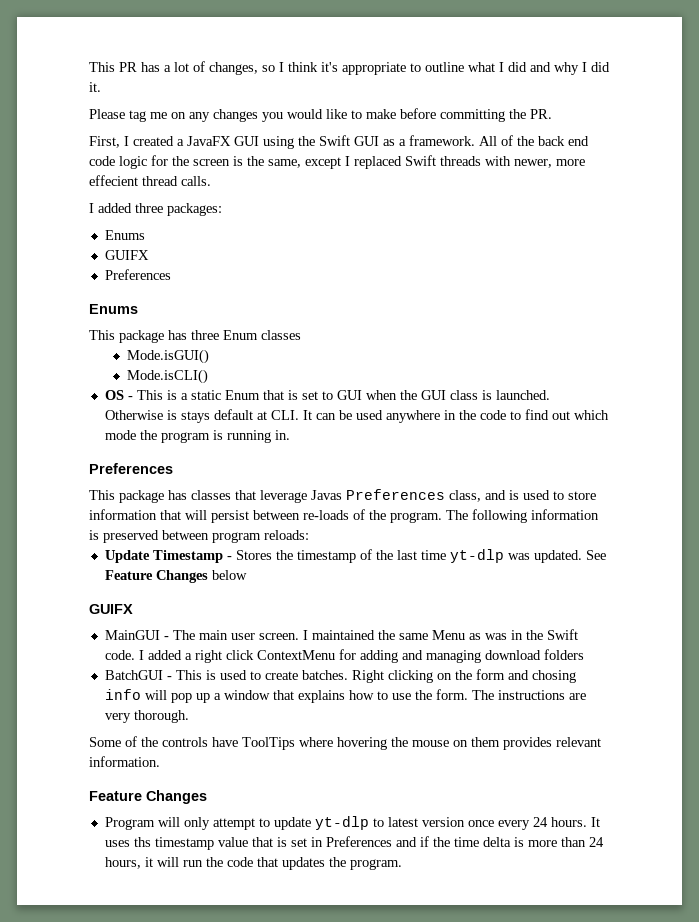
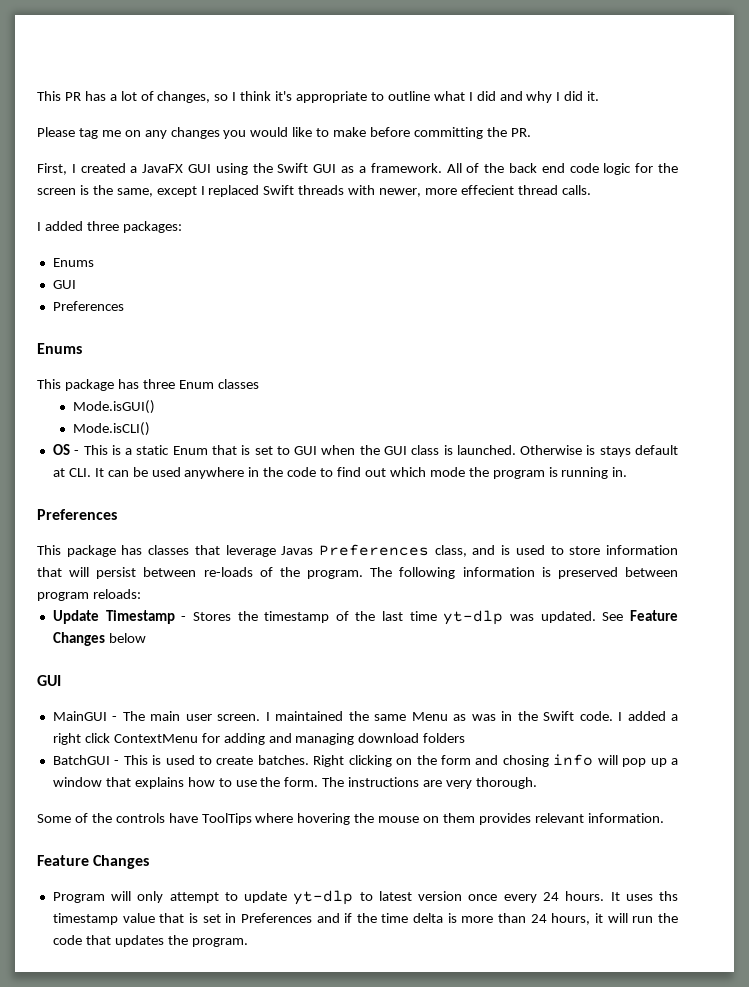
  I added three packages:
  Enums
- GUIFX
+ GUI
  See Feature Changes below
- GUIFX
+ GUI

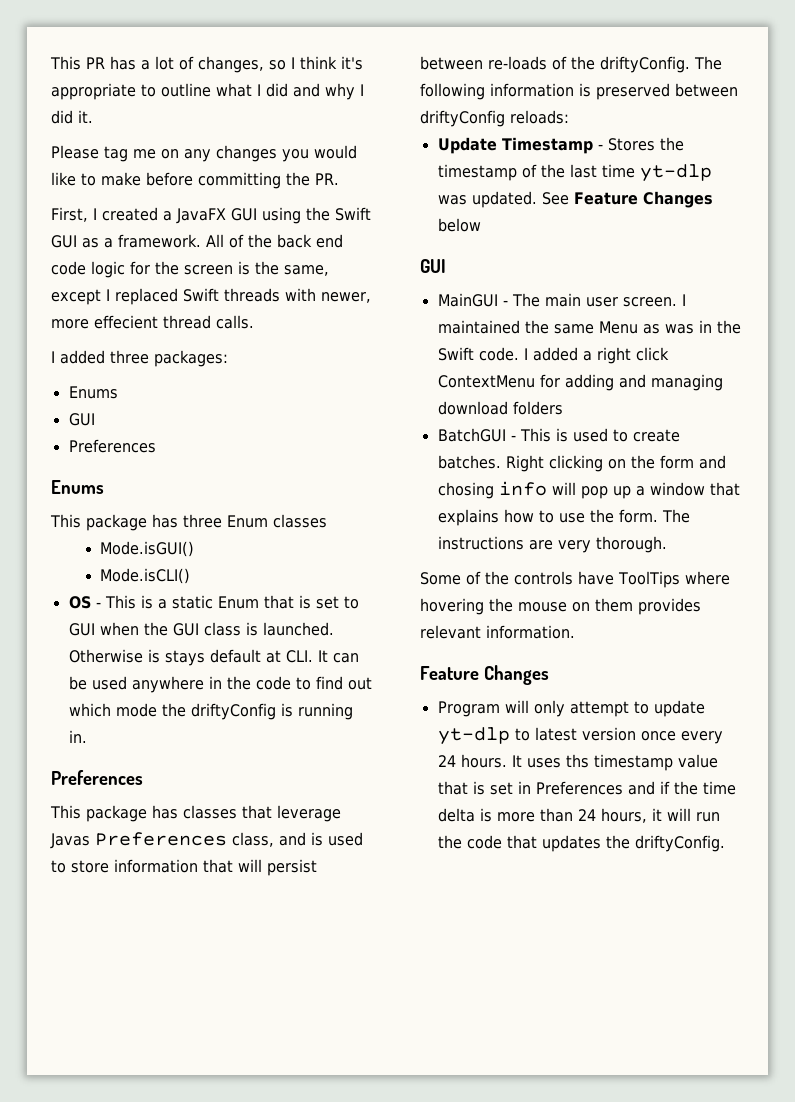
- Otherwise is stays default at CLI. It can be used anywhere in the code to find out which mode the program is running in.
+ Otherwise is stays default at CLI. It can be used anywhere in the code to find out which mode the driftyConfig is running in.
- This package has classes that leverage Javas Preferences class, and is used to store information that will persist between re-loads of the program.
+ This package has classes that leverage Javas Preferences class, and is used to store information that will persist between re-loads of the driftyConfig.
- The following information is preserved between program reloads:
+ The following information is preserved between driftyConfig reloads:
- It uses ths timestamp value that is set in Preferences and if the time delta is more than 24 hours, it will run the code that updates the program.
+ It uses ths timestamp value that is set in Preferences and if the time delta is more than 24 hours, it will run the code that updates the driftyConfig.

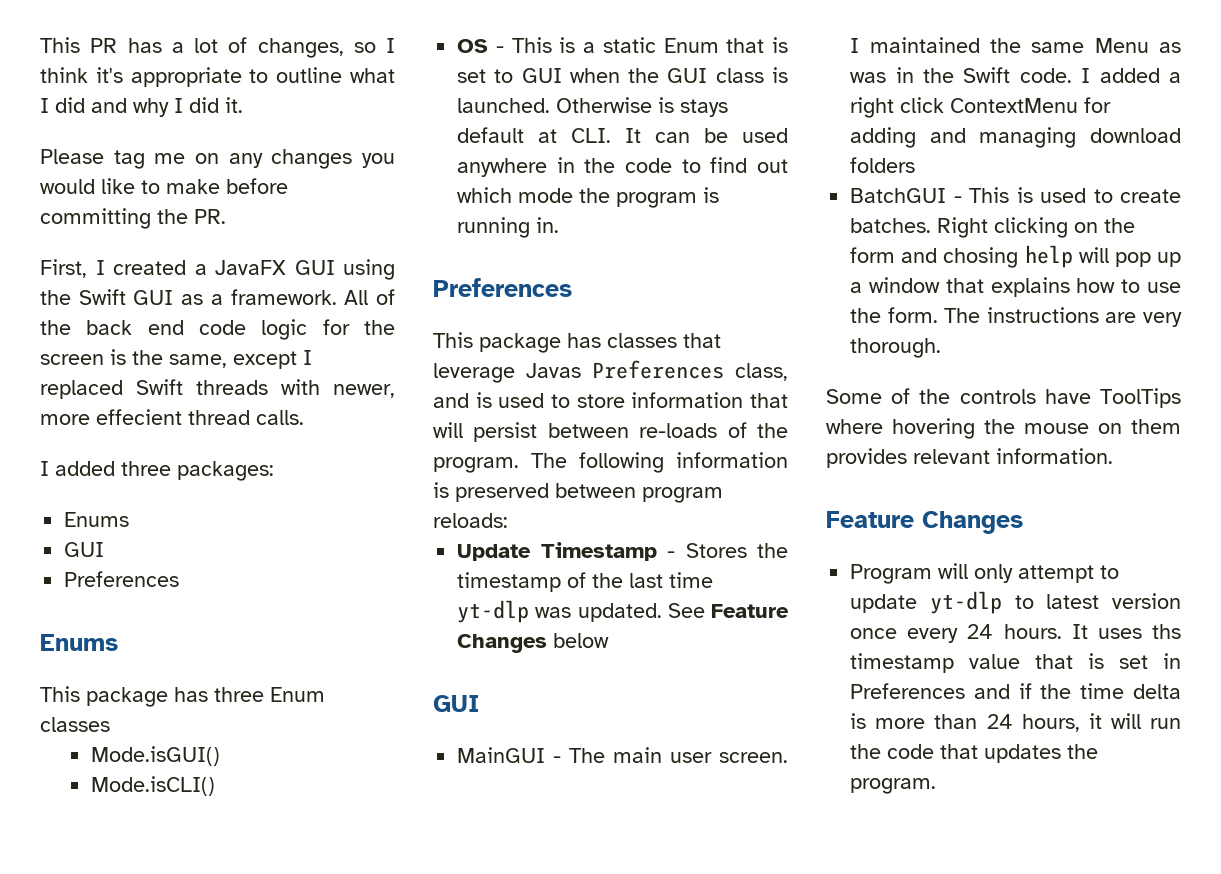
- Otherwise is stays default at CLI. It can be used anywhere in the code to find out which mode the driftyConfig is running in.
+ Otherwise is stays default at CLI. It can be used anywhere in the code to find out which mode the program is running in.
- This package has classes that leverage Javas Preferences class, and is used to store information that will persist between re-loads of the driftyConfig.
+ This package has classes that leverage Javas Preferences class, and is used to store information that will persist between re-loads of the program.
- The following information is preserved between driftyConfig reloads:
+ The following information is preserved between program reloads:
- Right clicking on the form and chosing info will pop up a window that explains how to use the form.
+ Right clicking on the form and chosing help will pop up a window that explains how to use the form.
- It uses ths timestamp value that is set in Preferences and if the time delta is more than 24 hours, it will run the code that updates the driftyConfig.
+ It uses ths timestamp value that is set in Preferences and if the time delta is more than 24 hours, it will run the code that updates the program.

